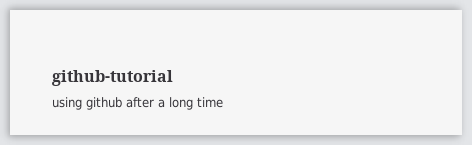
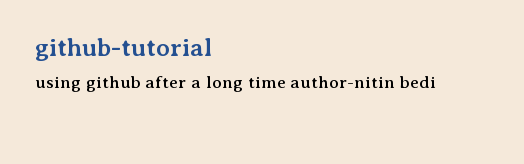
- using github after a long time
+ using github after a long time author-nitin bedi

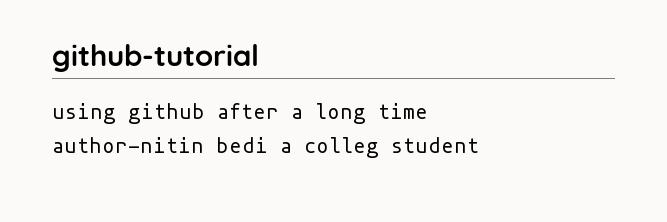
- using github after a long time author-nitin bedi
+ using github after a long time
+ author-nitin bedi a colleg student

